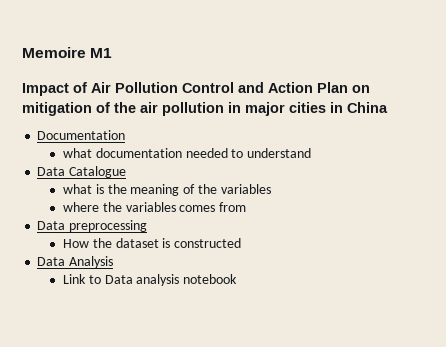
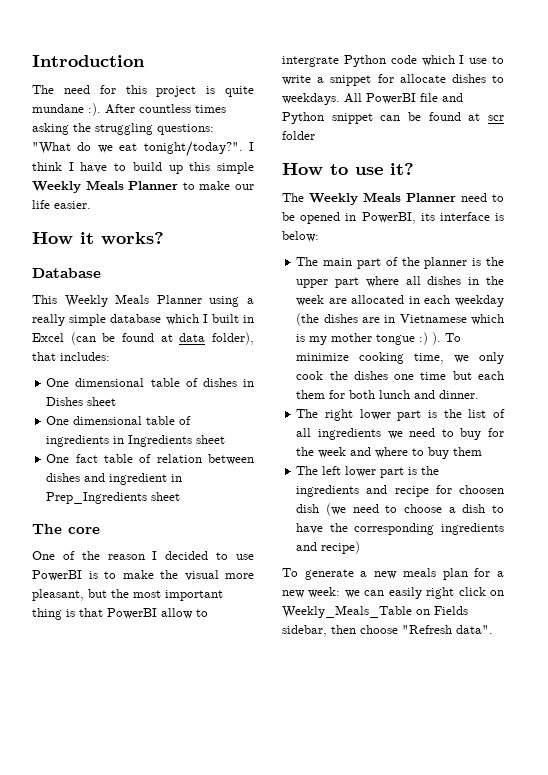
- Memoire M1
- Impact of Air Pollution Control and Action Plan on mitigation of the air pollution in major cities in China
- Documentation
- what documentation needed to understand
- Data Catalogue
- what is the meaning of the variables
- where the variables comes from
- Data preprocessing
- How the dataset is constructed
- Data Analysis
- Link to Data analysis notebook
+ Introduction
+ The need for this project is quite mundane :). After countless times asking the struggling questions: "What do we eat tonight/today?". I think I have to build up this simple Weekly Meals Planner to make our life easier.
+ How it works?
+ Database
+ This Weekly Meals Planner using a really simple database which I built in Excel (can be found at data folder), that includes:
+ One dimensional table of dishes in Dishes sheet
+ One dimensional table of ingredients in Ingredients sheet
+ One fact table of relation between dishes and ingredient in Prep_Ingredients sheet
+ The core
+ One of the reason I decided to use PowerBI is to make the visual more pleasant, but the most important thing is that PowerBI allow to intergrate Python code which I use to write a snippet for allocate dishes to weekdays. All PowerBI file and Python snippet can be found at scr folder
+ How to use it?
+ The Weekly Meals Planner need to be opened in PowerBI, its interface is below:
+ The main part of the planner is the upper part where all dishes in the week are allocated in each weekday (the dishes are in Vietnamese which is my mother tongue :) ). To minimize cooking time, we only cook the dishes one time but each them for both lunch and dinner.
+ The right lower part is the list of all ingredients we need to buy for the week and where to buy them
+ The left lower part is the ingredients and recipe for choosen dish (we need to choose a dish to have the corresponding ingredients and recipe)
+ To generate a new meals plan for a new week: we can easily right click on Weekly_Meals_Table on Fields sidebar, then choose "Refresh data".

